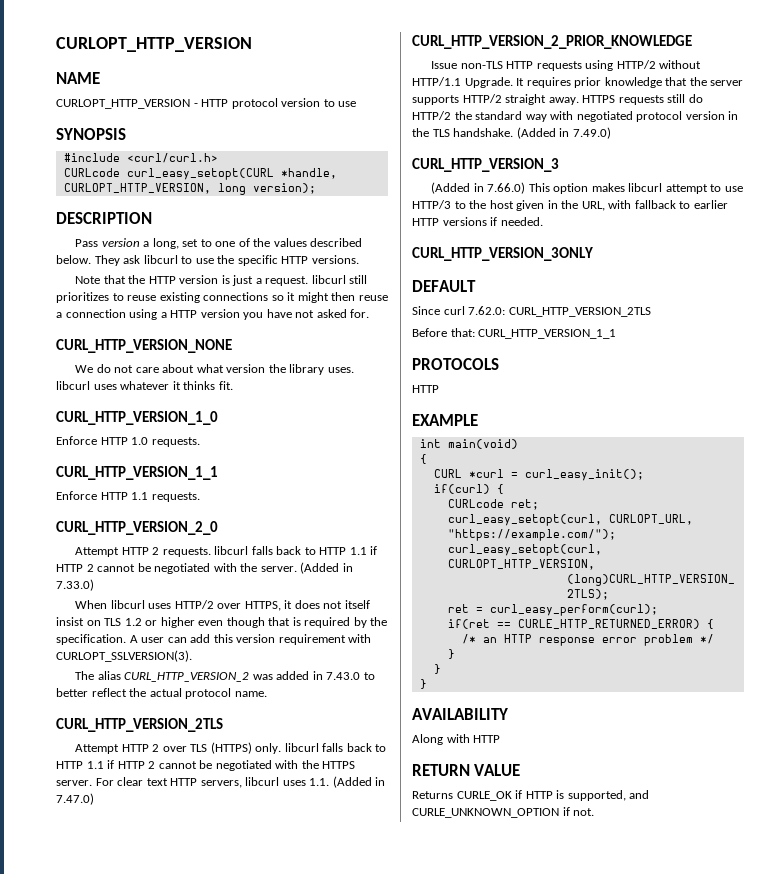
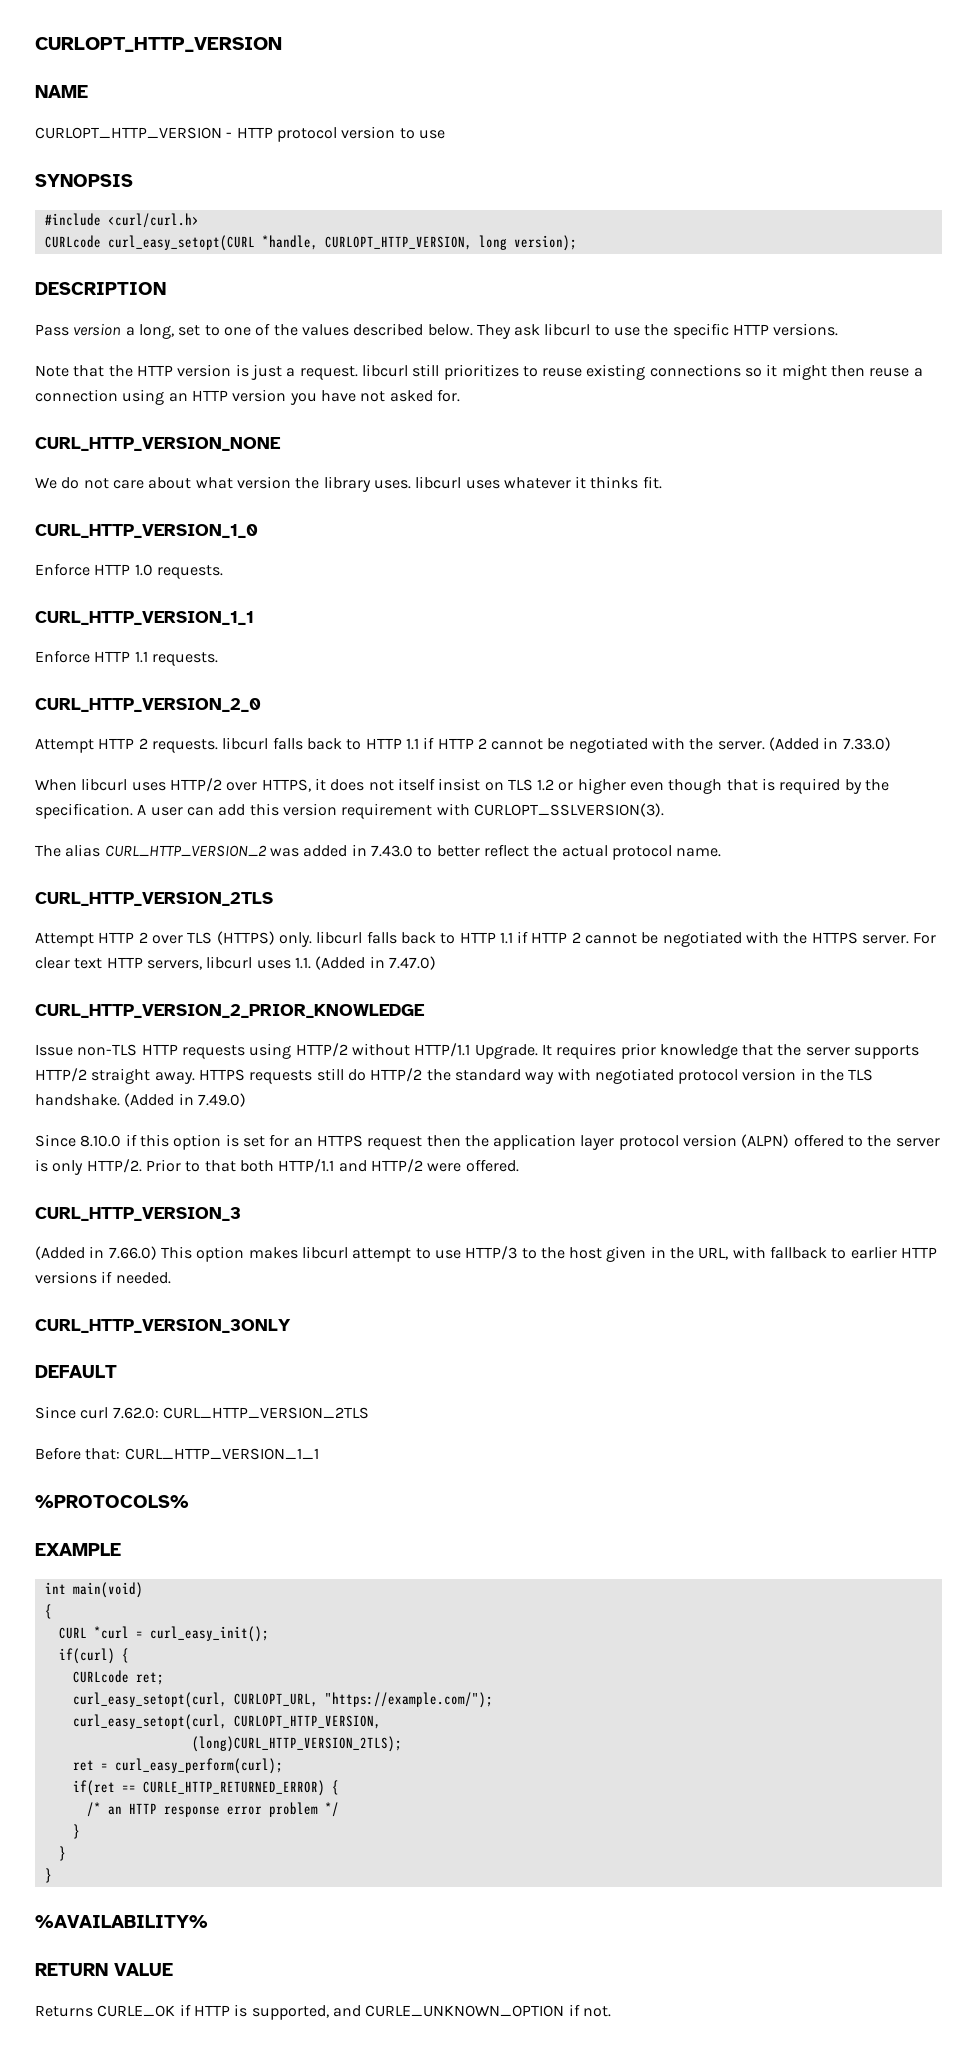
- Note that the HTTP version is just a request. libcurl still prioritizes to reuse existing connections so it might then reuse a connection using a HTTP version you have not asked for.
+ Note that the HTTP version is just a request. libcurl still prioritizes to reuse existing connections so it might then reuse a connection using an HTTP version you have not asked for.
+ Since 8.10.0 if this option is set for an HTTPS request then the application layer protocol version (ALPN) offered to the server is only HTTP/2. Prior to that both HTTP/1.1 and HTTP/2 were offered.
- PROTOCOLS
- HTTP
+ %PROTOCOLS%
- AVAILABILITY
- Along with HTTP
+ %AVAILABILITY%

